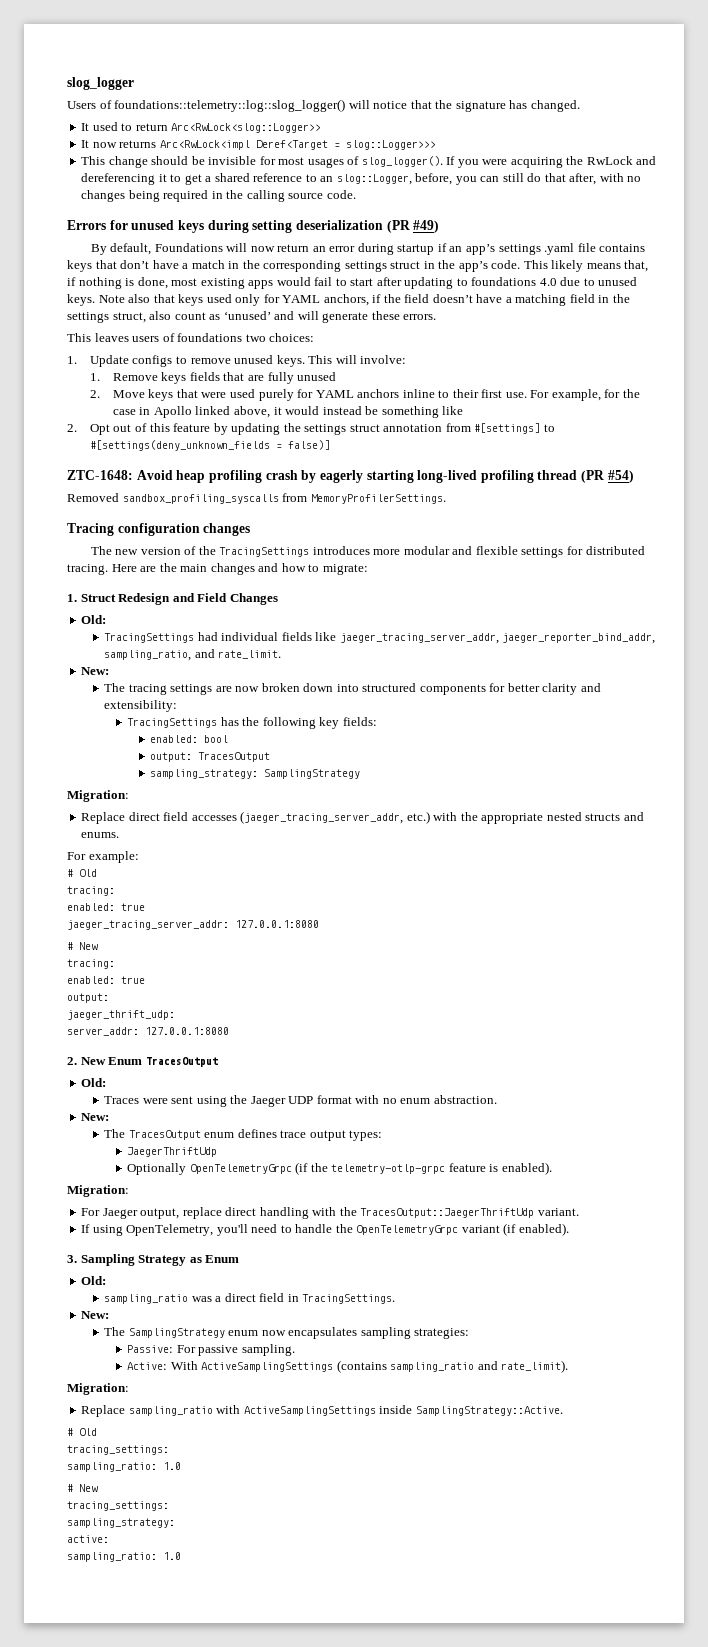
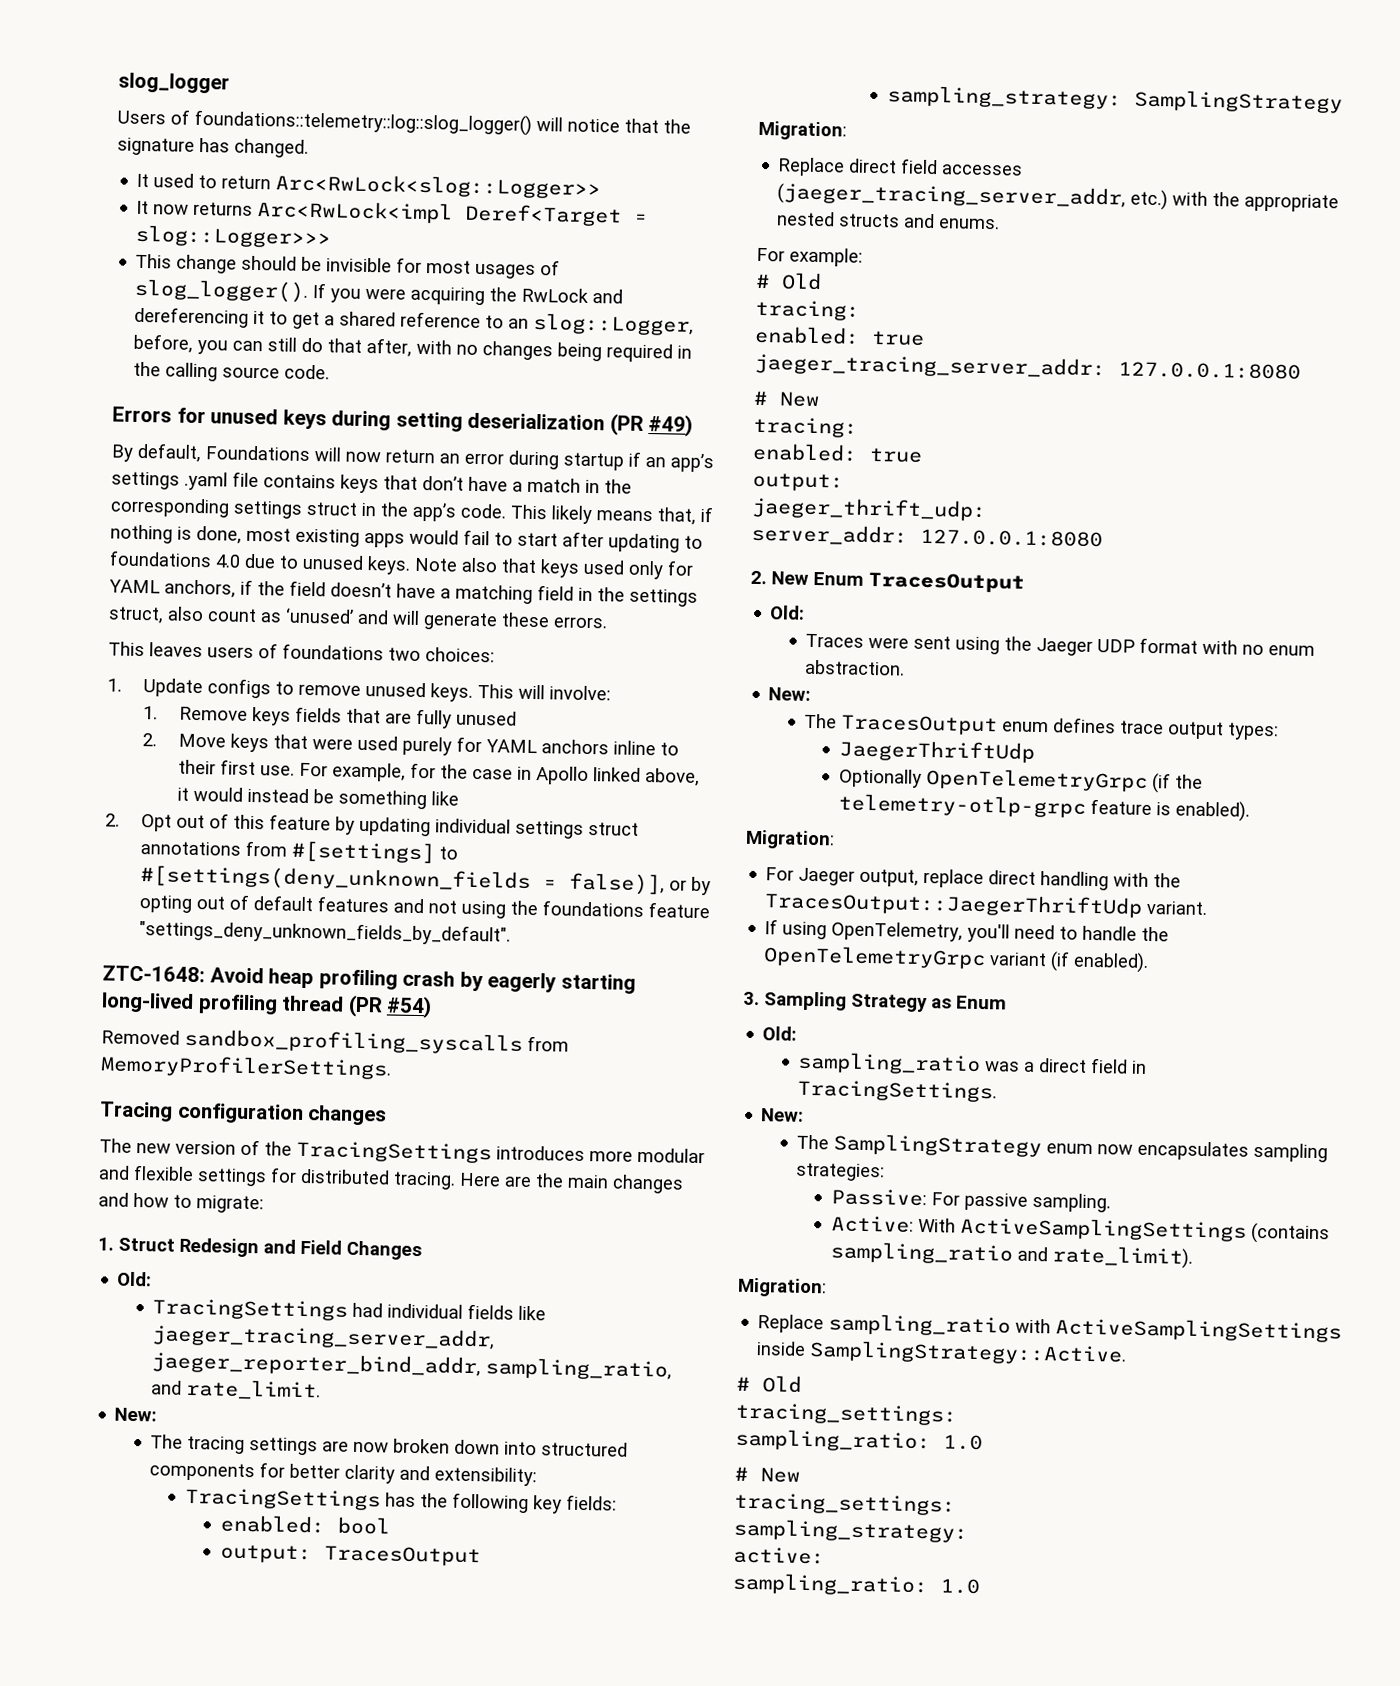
- 2. Opt out of this feature by updating the settings struct annotation from #[settings] to #[settings(deny_unknown_fields = false)]
+ 2. Opt out of this feature by updating individual settings struct annotations from #[settings] to #[settings(deny_unknown_fields = false)], or by opting out of default features and not using the foundations feature "settings_deny_unknown_fields_by_default".

